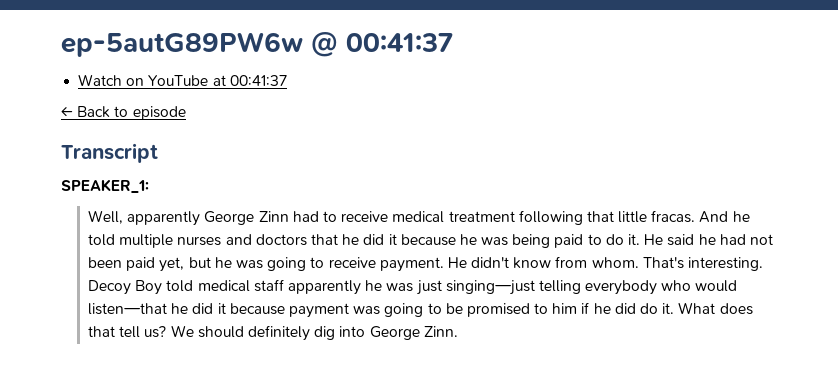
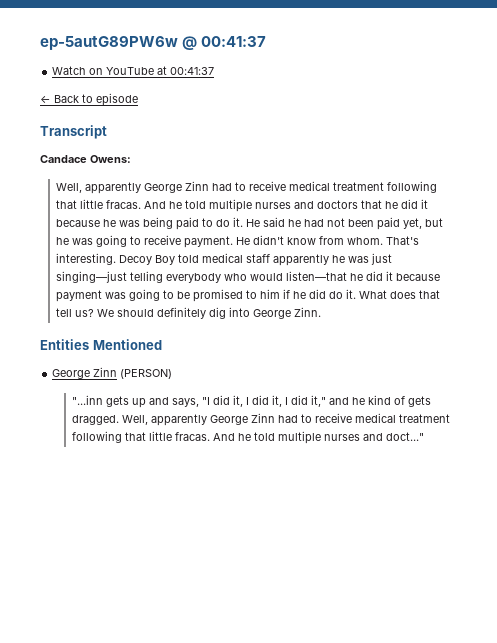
- SPEAKER_1:
+ Candace Owens:
+ Entities Mentioned
+ George Zinn (PERSON)
+ "...inn gets up and says, "I did it, I did it, I did it," and he kind of gets dragged. Well, apparently George Zinn had to receive medical treatment following that little fracas. And he told multiple nurses and doct..."

